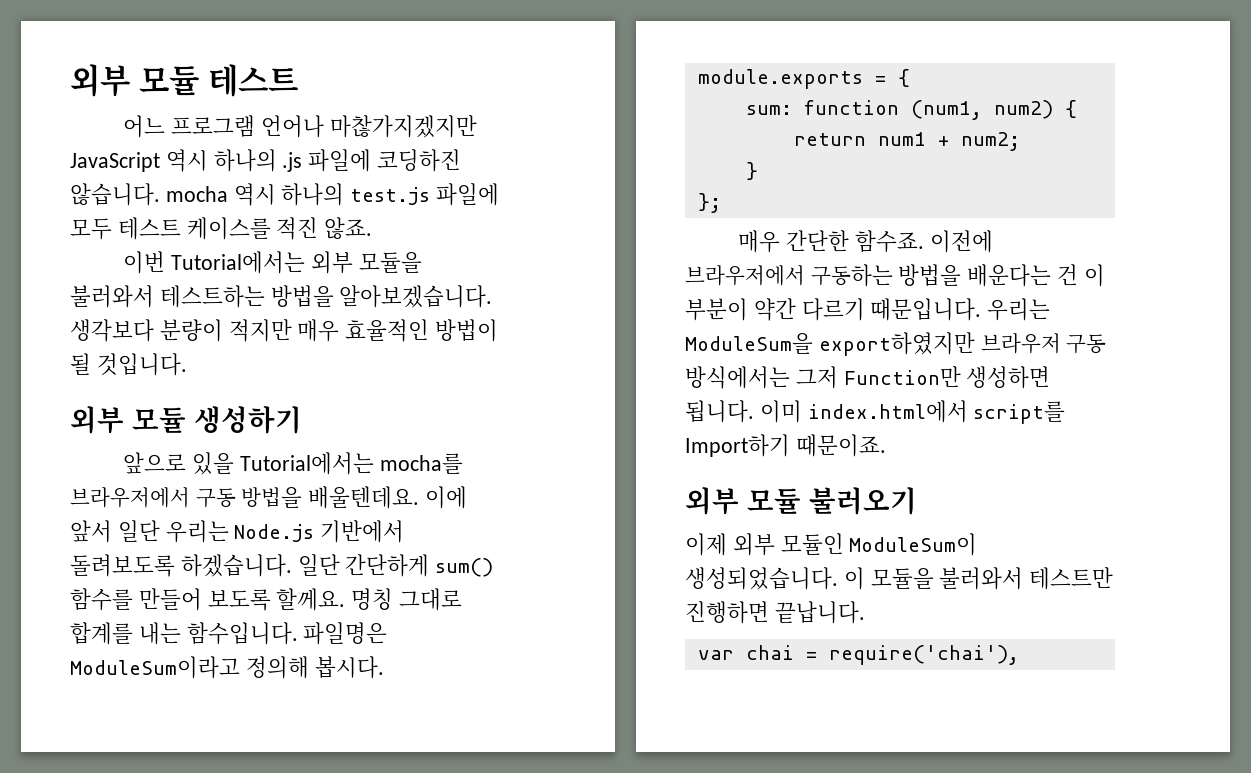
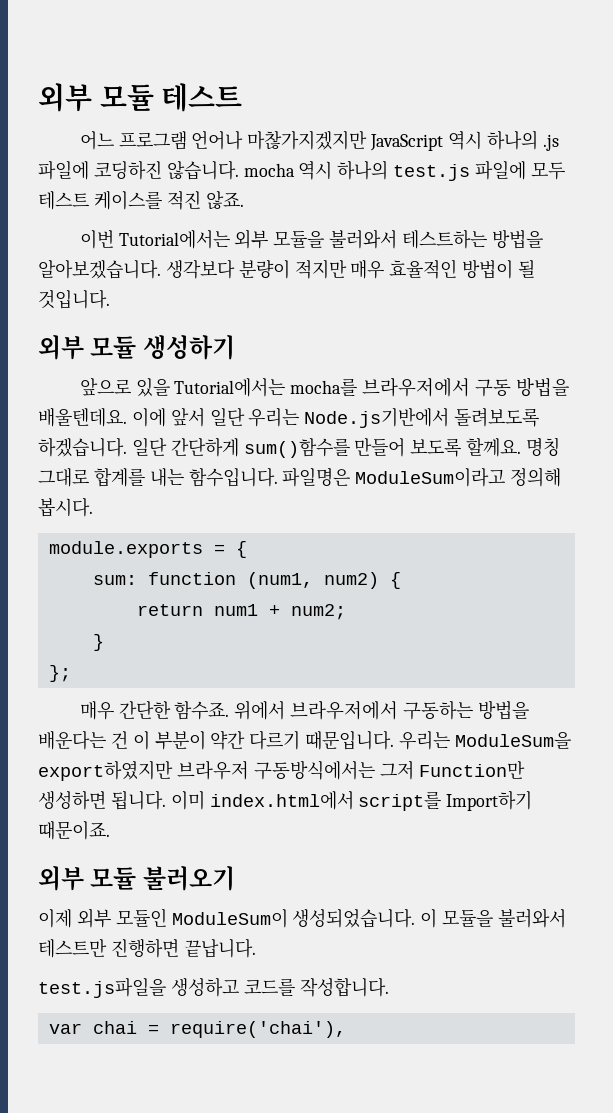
- 이에 앞서 일단 우리는 Node.js 기반에서 돌려보도록 하겠습니다.
+ 이에 앞서 일단 우리는 Node.js기반에서 돌려보도록 하겠습니다.
- 일단 간단하게 sum() 함수를 만들어 보도록 할께요.
+ 일단 간단하게 sum()함수를 만들어 보도록 할께요.
- 이전에 브라우저에서 구동하는 방법을 배운다는 건 이 부분이 약간 다르기 때문입니다.
+ 위에서 브라우저에서 구동하는 방법을 배운다는 건 이 부분이 약간 다르기 때문입니다.
- 우리는 ModuleSum을 export하였지만 브라우저 구동 방식에서는 그저 Function만 생성하면 됩니다.
+ 우리는 ModuleSum을 export하였지만 브라우저 구동방식에서는 그저 Function만 생성하면 됩니다.
+ test.js파일을 생성하고 코드를 작성합니다.

